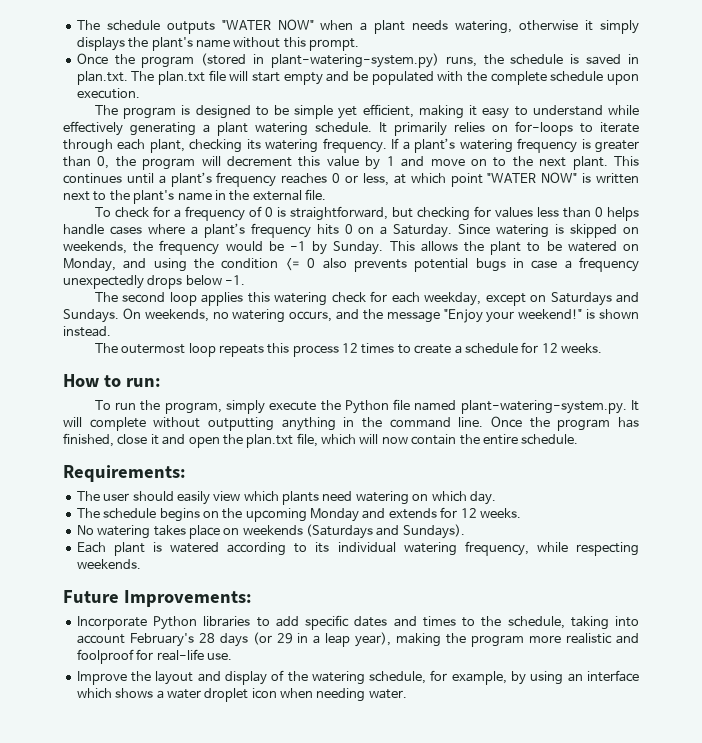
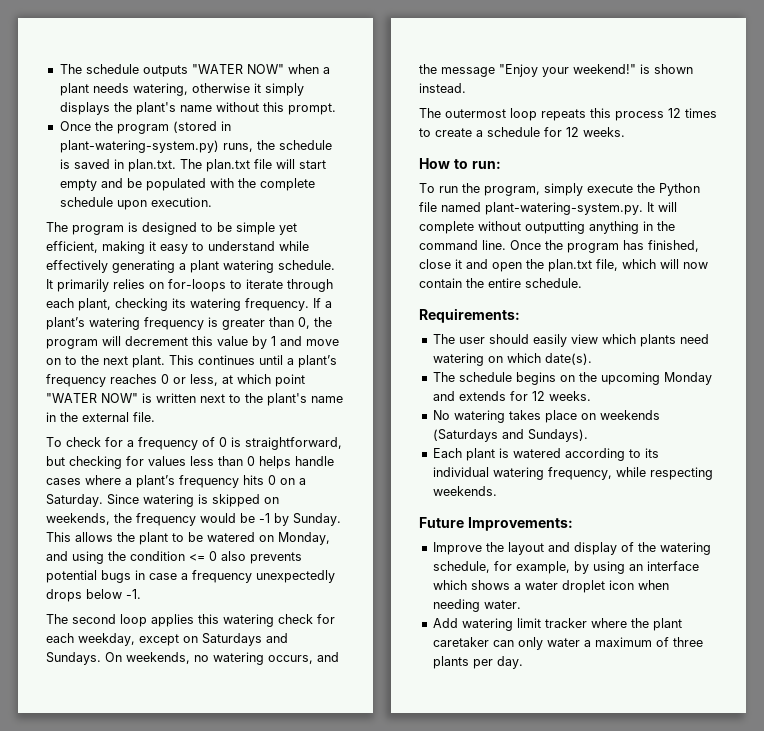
- The user should easily view which plants need watering on which day.
+ The user should easily view which plants need watering on which date(s).
- Incorporate Python libraries to add specific dates and times to the schedule, taking into account February's 28 days (or 29 in a leap year), making the program more realistic and foolproof for real-life use.
+ Add watering limit tracker where the plant caretaker can only water a maximum of three plants per day.

